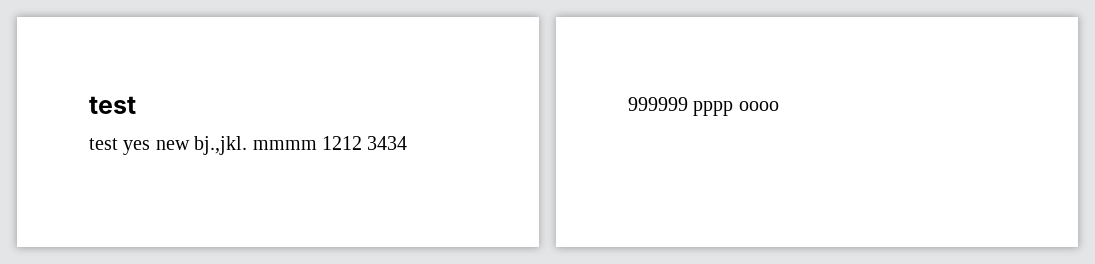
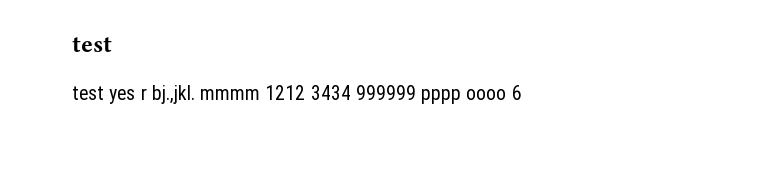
- test yes new bj.,jkl. mmmm 1212 3434 999999 pppp oooo
+ test yes r bj.,jkl. mmmm 1212 3434 999999 pppp oooo 6

